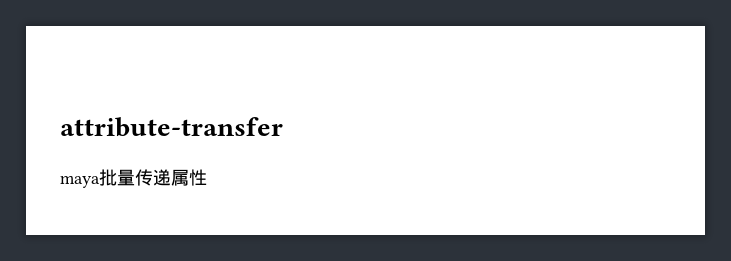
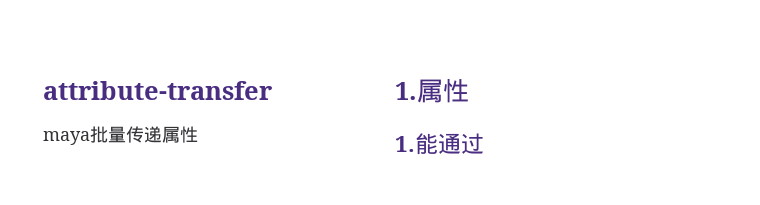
+ 1.属性
+ 1.能通过

